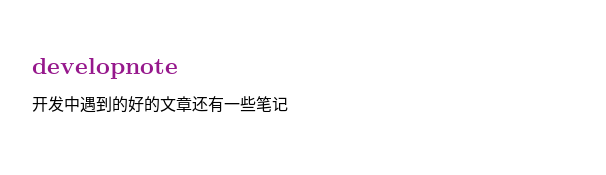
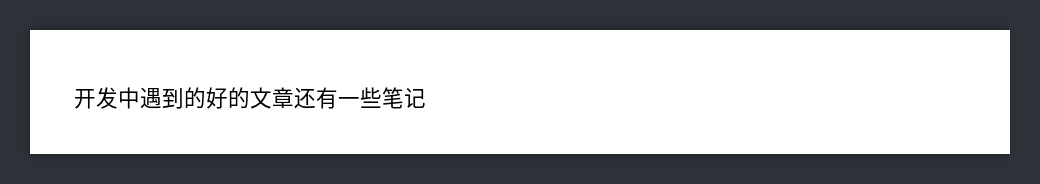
- developnote

